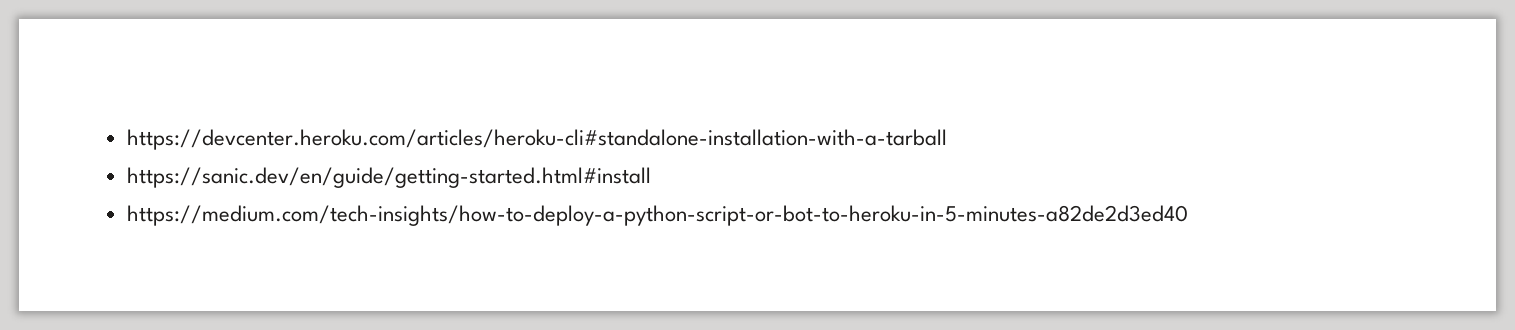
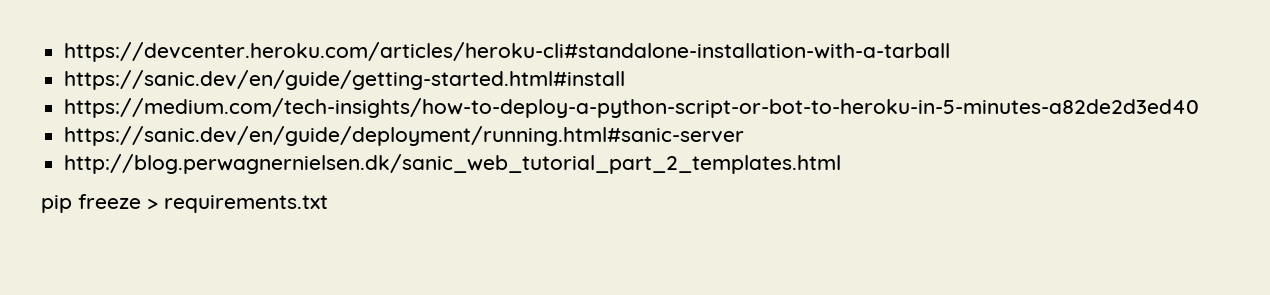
+ https://sanic.dev/en/guide/deployment/running.html#sanic-server
+ http://blog.perwagnernielsen.dk/sanic_web_tutorial_part_2_templates.html
+ pip freeze > requirements.txt

